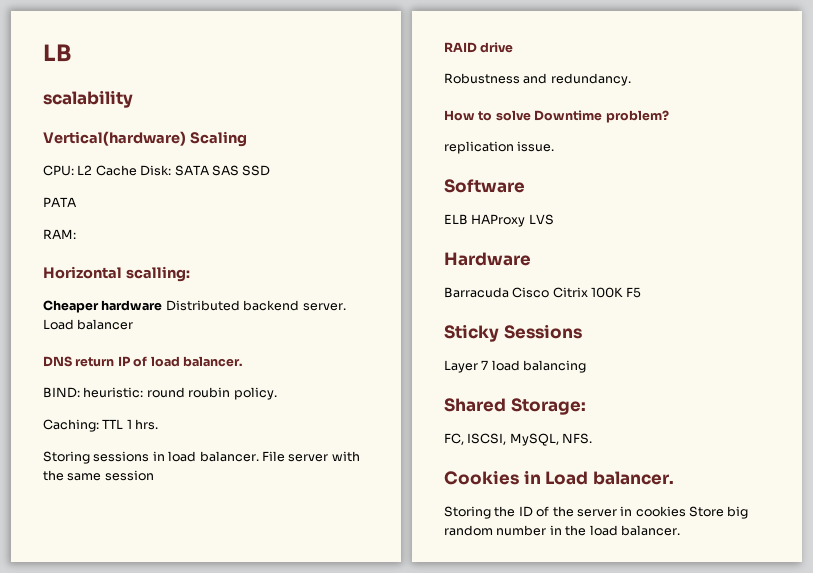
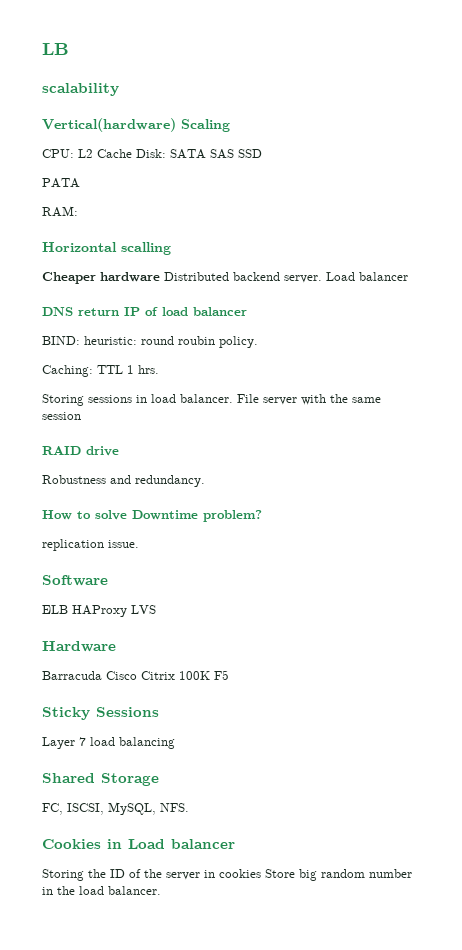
- Horizontal scalling:
+ Horizontal scalling
- DNS return IP of load balancer.
+ DNS return IP of load balancer
- Shared Storage:
+ Shared Storage
- Cookies in Load balancer.
+ Cookies in Load balancer

